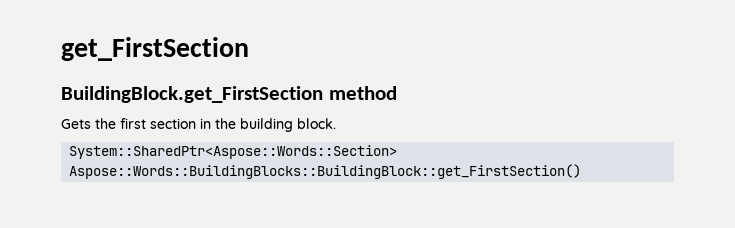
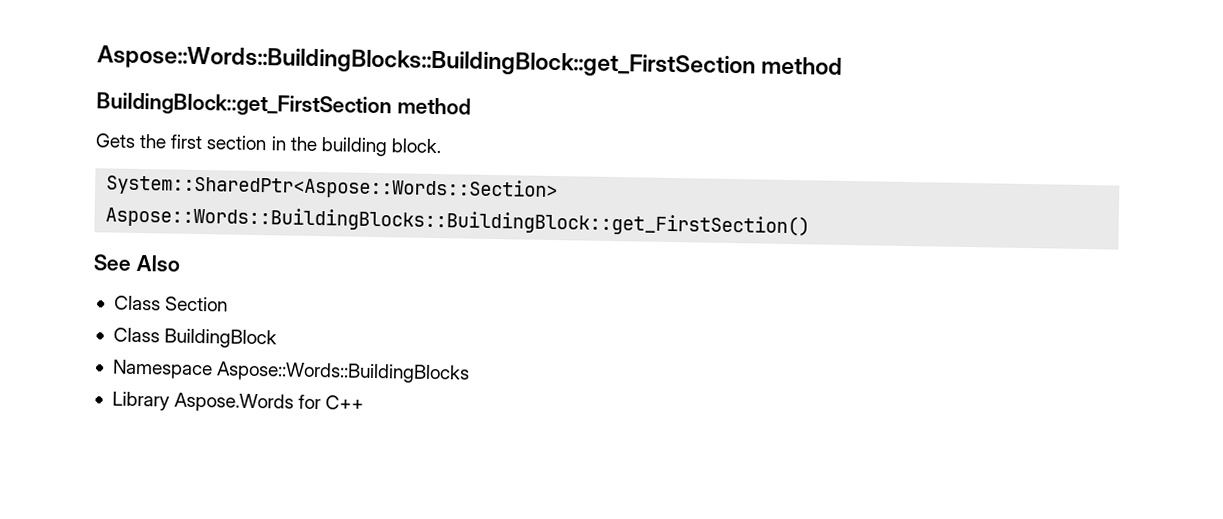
- get_FirstSection
- BuildingBlock.get_FirstSection method
+ Aspose::Words::BuildingBlocks::BuildingBlock::get_FirstSection method
+ BuildingBlock::get_FirstSection method
+ See Also
+ Class Section
+ Class BuildingBlock
+ Namespace Aspose::Words::BuildingBlocks
+ Library Aspose.Words for C++

